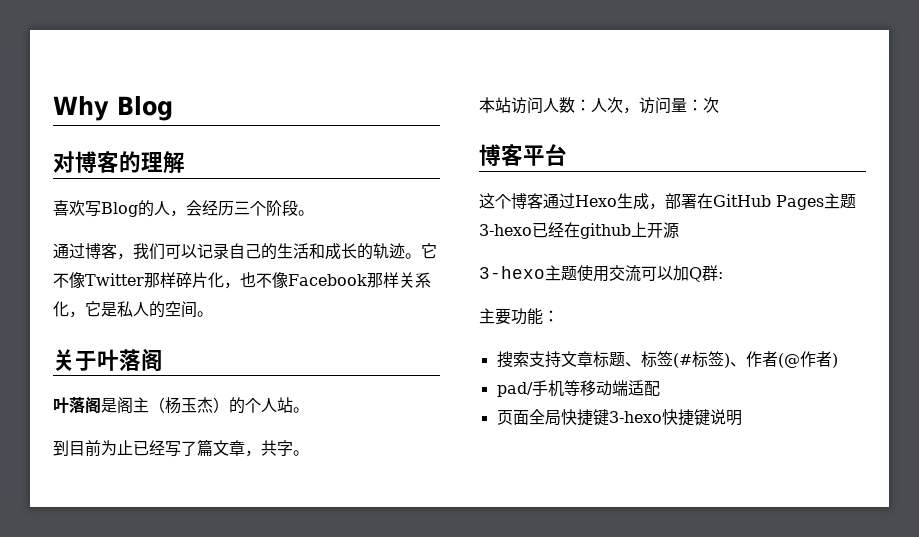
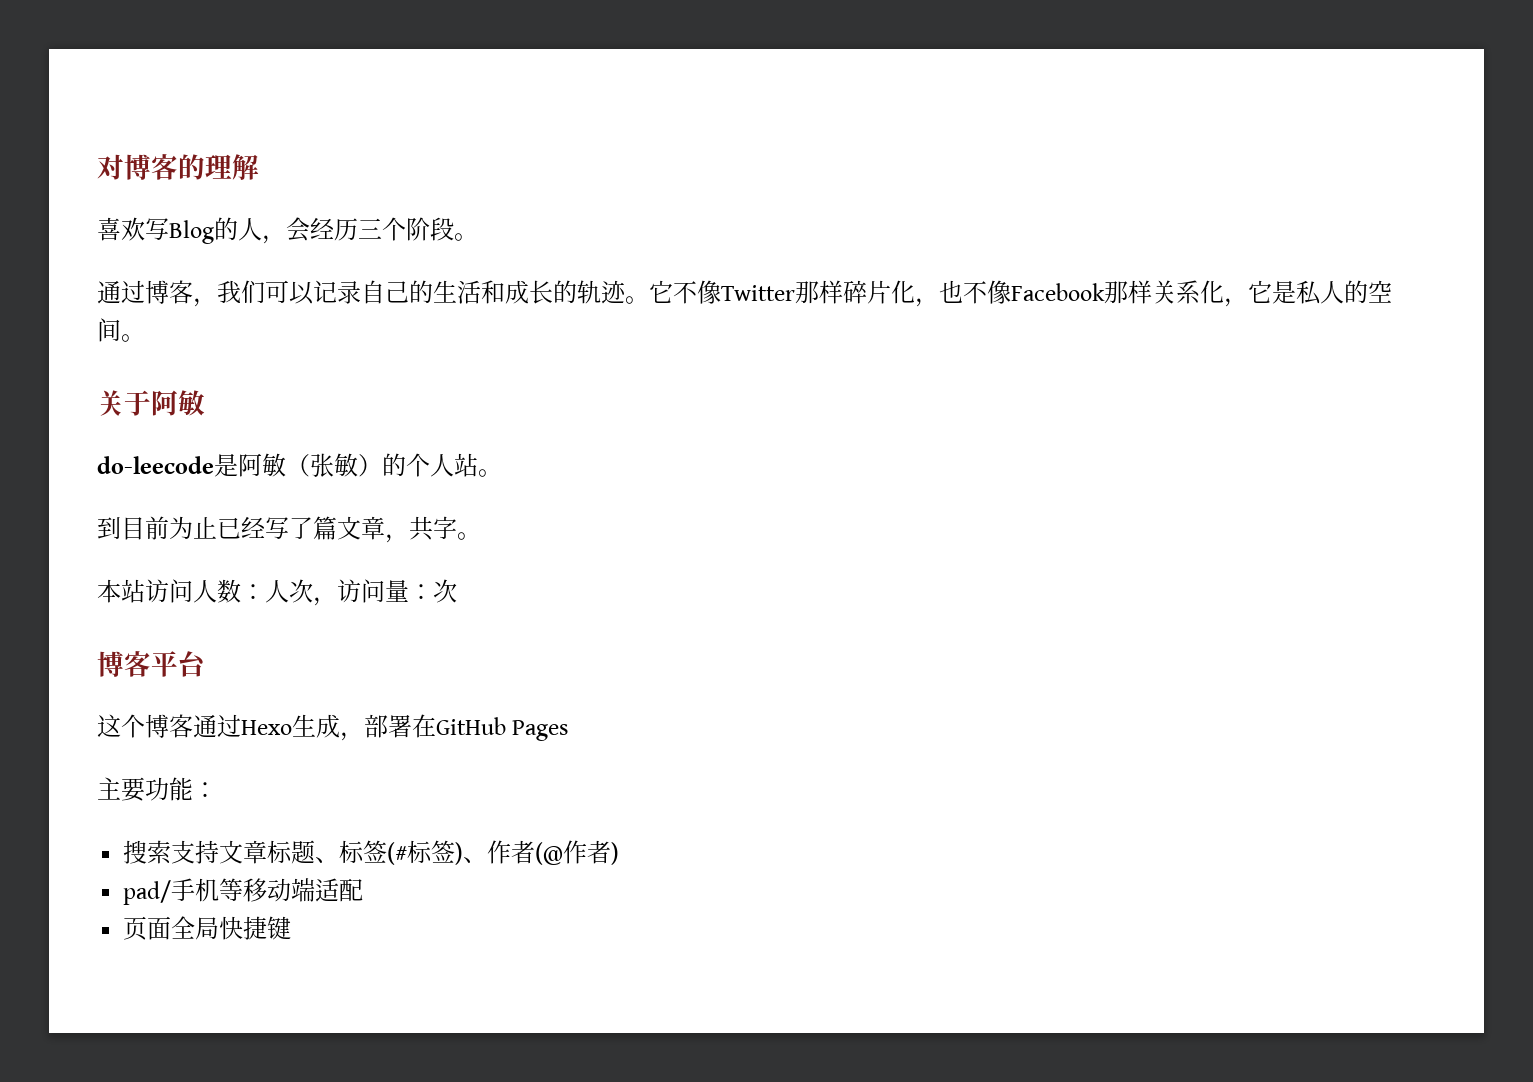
- Why Blog
- 关于叶落阁
- 叶落阁是阁主（杨玉杰）的个人站。
+ 关于阿敏
+ do-leecode是阿敏（张敏）的个人站。
- 这个博客通过Hexo生成，部署在GitHub Pages主题3-hexo已经在github上开源
- 3-hexo主题使用交流可以加Q群:
+ 这个博客通过Hexo生成，部署在GitHub Pages
- 页面全局快捷键3-hexo快捷键说明
+ 页面全局快捷键

